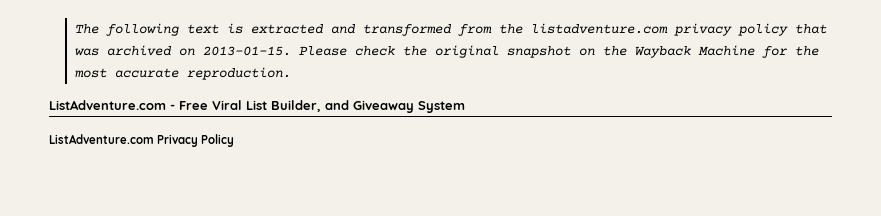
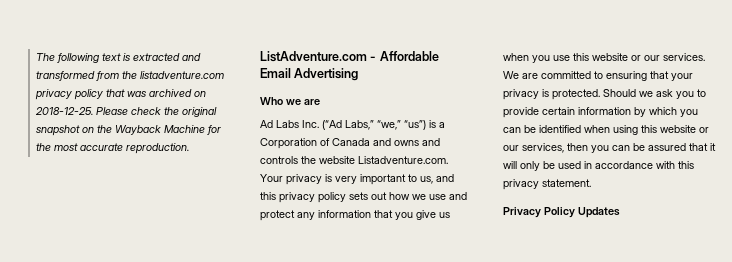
- The following text is extracted and transformed from the listadventure.com privacy policy that was archived on 2013-01-15.
+ The following text is extracted and transformed from the listadventure.com privacy policy that was archived on 2018-12-25.
- ListAdventure.com - Free Viral List Builder, and Giveaway System
- ListAdventure.com Privacy Policy
+ ListAdventure.com - Affordable Email Advertising
+ Who we are
+ Ad Labs Inc. (“Ad Labs,” “we,” “us”) is a Corporation of Canada and owns and controls the website Listadventure.com. Your privacy is very important to us, and this privacy policy sets out how we use and protect any information that you give us when you use this website or our services. We are committed to ensuring that your privacy is protected. Should we ask you to provide certain information by which you can be identified when using this website or our services, then you can be assured that it will only be used in accordance with this privacy statement.
+ Privacy Policy Updates

